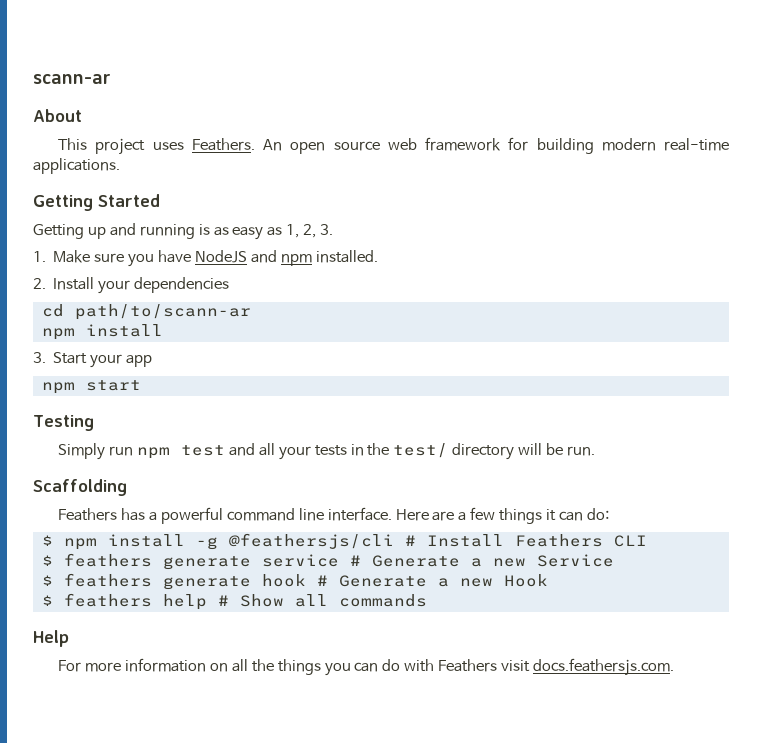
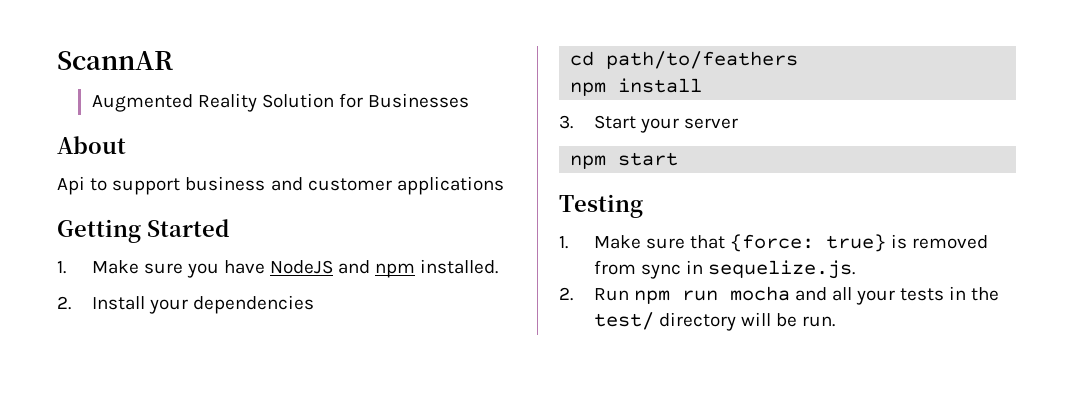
- scann-ar
+ ScannAR
+ Augmented Reality Solution for Businesses
  About
- This project uses Feathers. An open source web framework for building modern real-time applications.
+ Api to support business and customer applications
  Getting Started
- Getting up and running is as easy as 1, 2, 3.
- cd path/to/scann-ar
+ cd path/to/feathers
- 3. Start your app
+ 3. Start your server
- Simply run npm test and all your tests in the test/ directory will be run.
+ 1. Make sure that {force: true} is removed from sync in sequelize.js.
+ 2. Run npm run mocha and all your tests in the test/ directory will be run.
- Scaffolding
- Feathers has a powerful command line interface. Here are a few things it can do:
- $ npm install -g @feathersjs/cli # Install Feathers CLI
- $ feathers generate service # Generate a new Service
- $ feathers generate hook # Generate a new Hook
- $ feathers help # Show all commands
- Help
- For more information on all the things you can do with Feathers visit docs.feathersjs.com.

